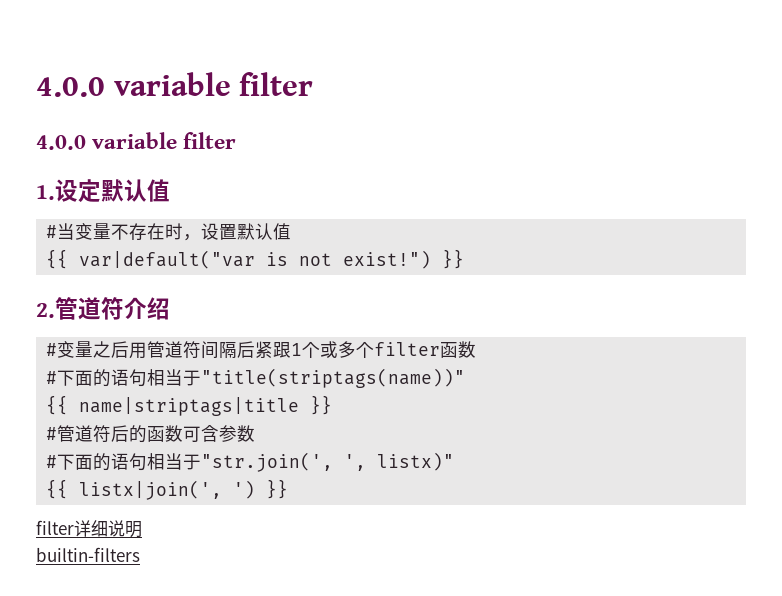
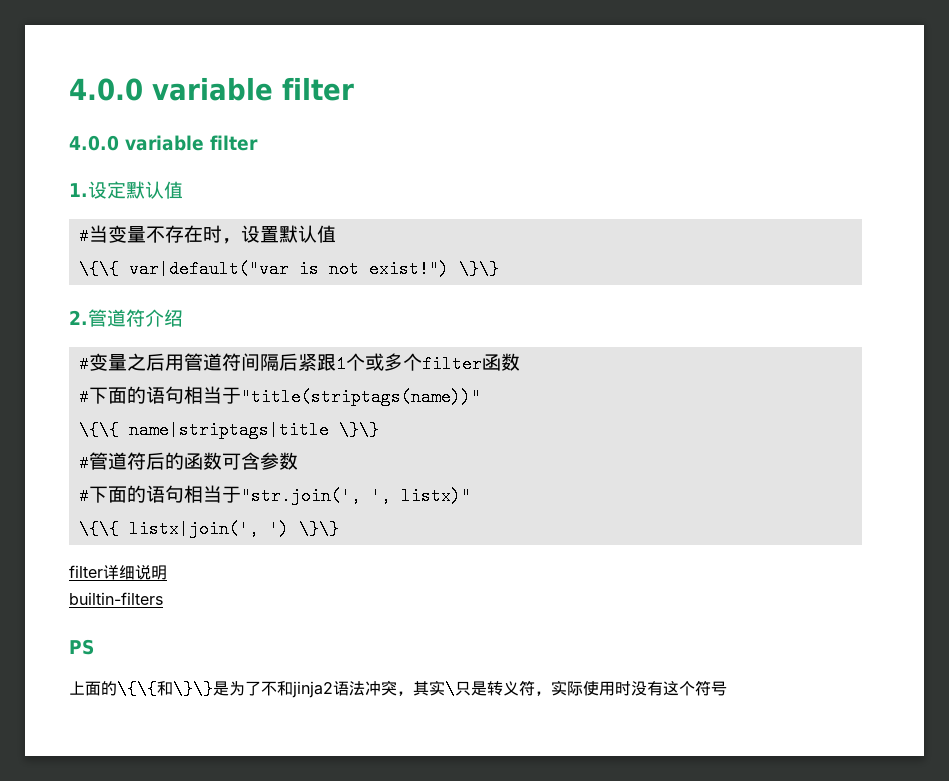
- {{ var|default("var is not exist!") }}
+ \{\{ var|default("var is not exist!") \}\}
- {{ name|striptags|title }}
+ \{\{ name|striptags|title \}\}
- {{ listx|join(', ') }}
+ \{\{ listx|join(', ') \}\}
+ PS
+ 上面的\{\{和\}\}是为了不和jinja2语法冲突，其实\只是转义符，实际使用时没有这个符号

